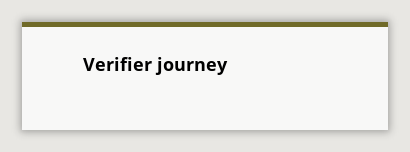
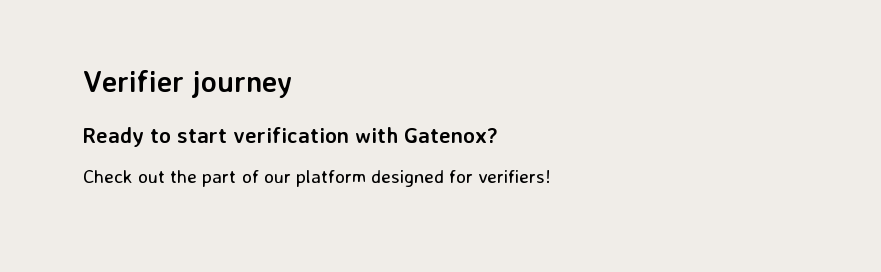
+ Ready to start verification with Gatenox?
+ Check out the part of our platform designed for verifiers!

